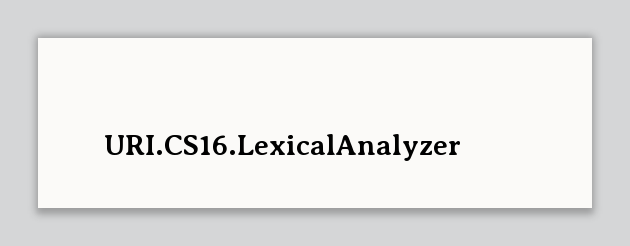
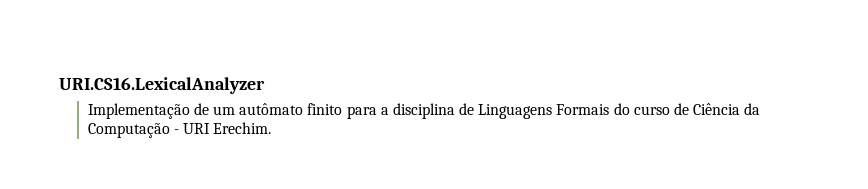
+ Implementação de um autômato finito para a disciplina de Linguagens Formais do curso de Ciência da Computação - URI Erechim.

